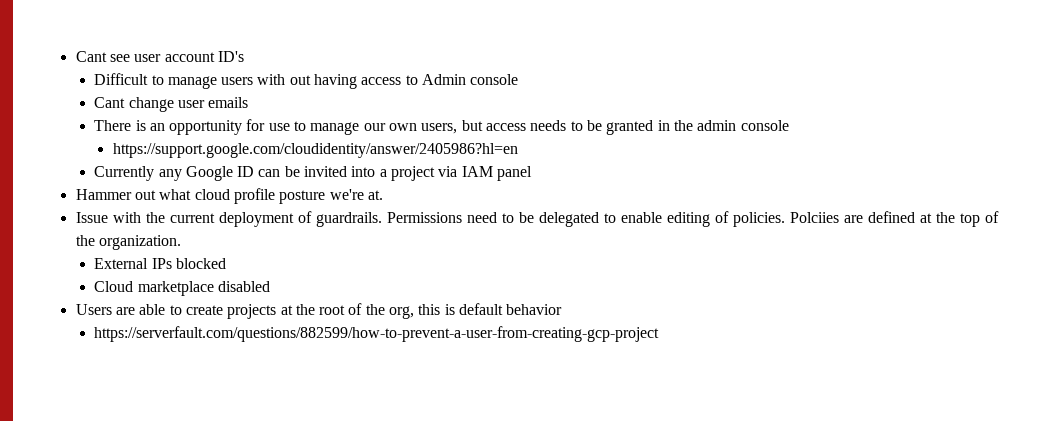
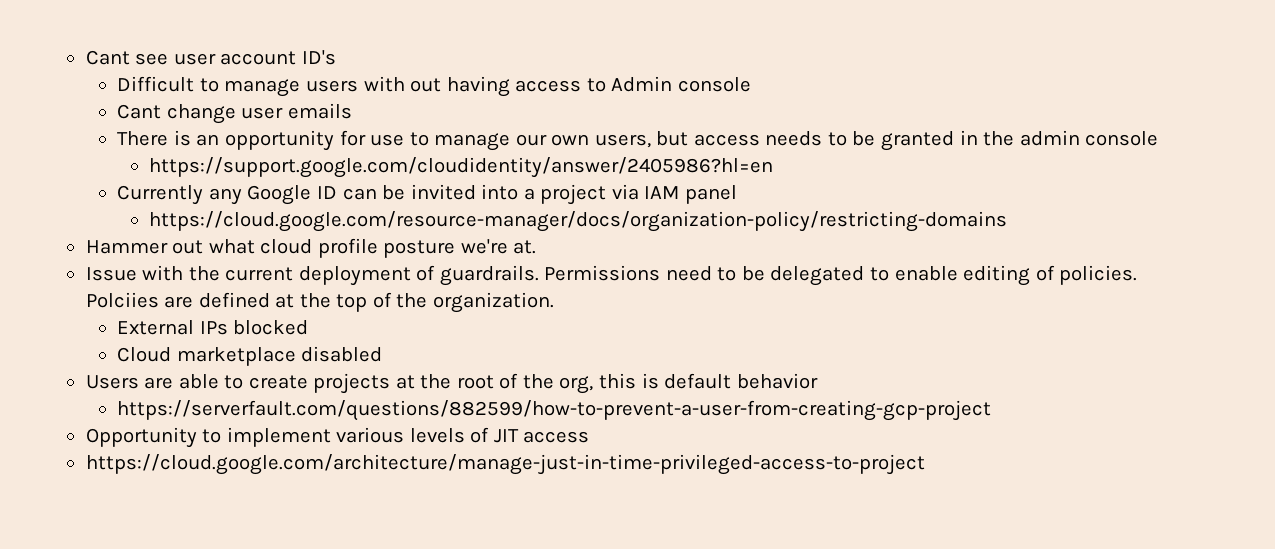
+ https://cloud.google.com/resource-manager/docs/organization-policy/restricting-domains
+ Opportunity to implement various levels of JIT access
+ https://cloud.google.com/architecture/manage-just-in-time-privileged-access-to-project

